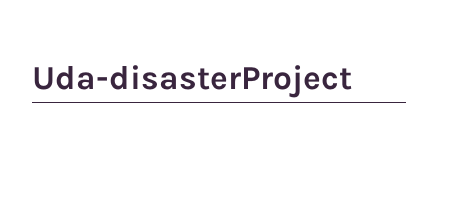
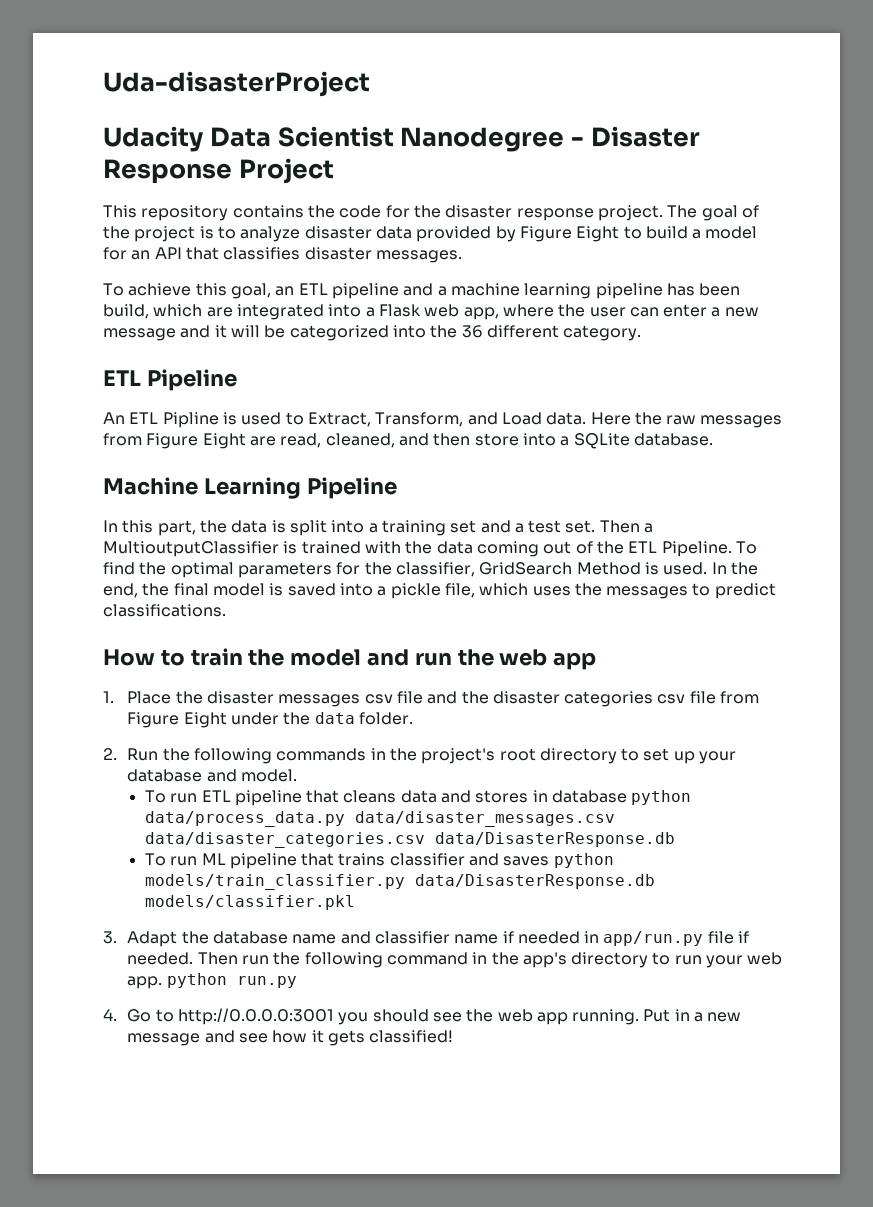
+ Udacity Data Scientist Nanodegree - Disaster Response Project
+ This repository contains the code for the disaster response project. The goal of the project is to analyze disaster data provided by Figure Eight to build a model for an API that classifies disaster messages.
+ To achieve this goal, an ETL pipeline and a machine learning pipeline has been build, which are integrated into a Flask web app, where the user can enter a new message and it will be categorized into the 36 different category.
+ ETL Pipeline
+ An ETL Pipline is used to Extract, Transform, and Load data. Here the raw messages from Figure Eight are read, cleaned, and then store into a SQLite database.
+ Machine Learning Pipeline
+ In this part, the data is split into a training set and a test set. Then a MultioutputClassifier is trained with the data coming out of the ETL Pipeline. To find the optimal parameters for the classifier, GridSearch Method is used. In the end, the final model is saved into a pickle file, which uses the messages to predict classifications.
+ How to train the model and run the web app
+ 1. Place the disaster messages csv file and the disaster categories csv file from Figure Eight under the data folder.
+ 2. Run the following commands in the project's root directory to set up your database and model.
+ To run ETL pipeline that cleans data and stores in database python data/process_data.py data/disaster_messages.csv data/disaster_categories.csv data/DisasterResponse.db
+ To run ML pipeline that trains classifier and saves python models/train_classifier.py data/DisasterResponse.db models/classifier.pkl
+ 3. Adapt the database name and classifier name if needed in app/run.py file if needed. Then run the following command in the app's directory to run your web app. python run.py
+ 4. Go to http://0.0.0.0:3001 you should see the web app running. Put in a new message and see how it gets classified!

